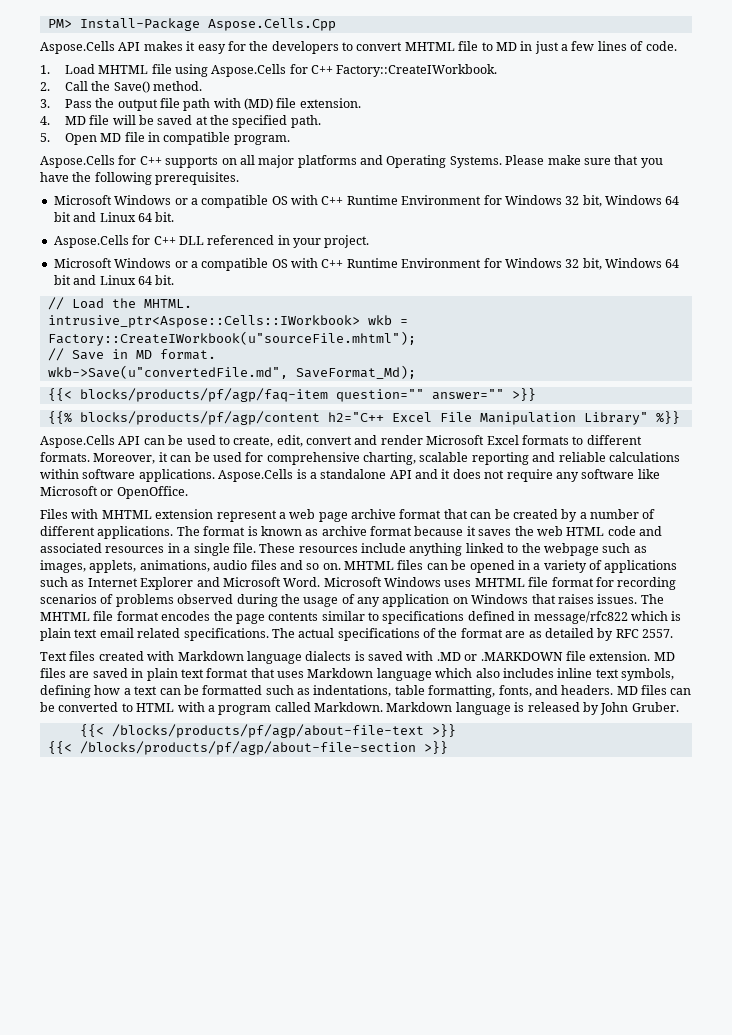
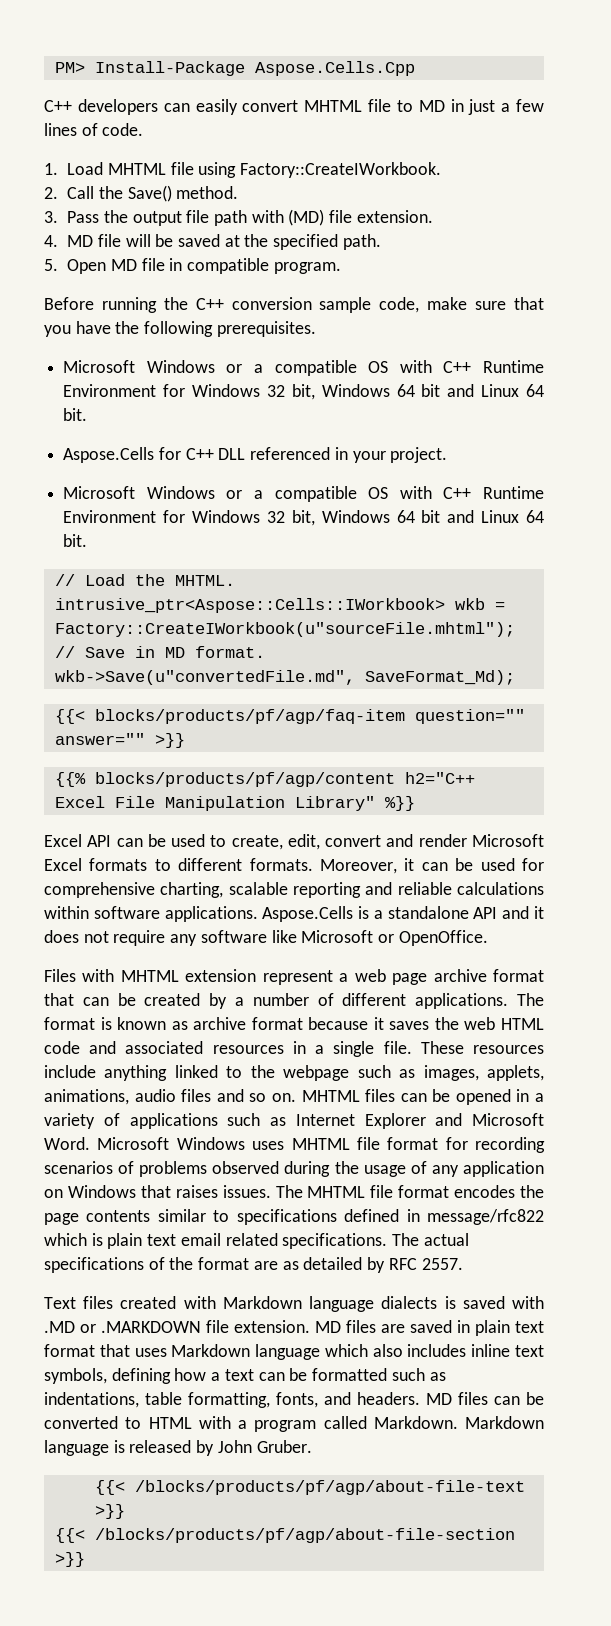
- Aspose.Cells API makes it easy for the developers to convert MHTML file to MD in just a few lines of code.
+ C++ developers can easily convert MHTML file to MD in just a few lines of code.
- 1. Load MHTML file using Aspose.Cells for C++ Factory::CreateIWorkbook.
+ 1. Load MHTML file using Factory::CreateIWorkbook.
- Aspose.Cells for C++ supports on all major platforms and Operating Systems. Please make sure that you have the following prerequisites.
+ Before running the C++ conversion sample code, make sure that you have the following prerequisites.
- Aspose.Cells API can be used to create, edit, convert and render Microsoft Excel formats to different formats.
+ Excel API can be used to create, edit, convert and render Microsoft Excel formats to different formats.

